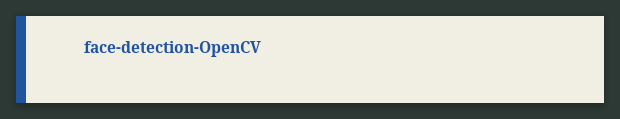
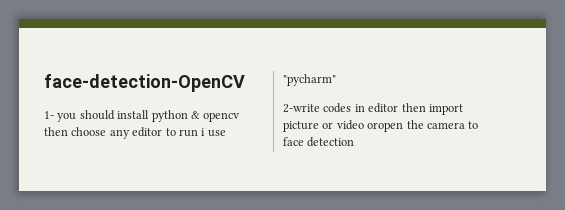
+ 1- you should install python & opencv then choose any editor to run i use "pycharm"
+ 2-write codes in editor then import picture or video oropen the camera to face detection

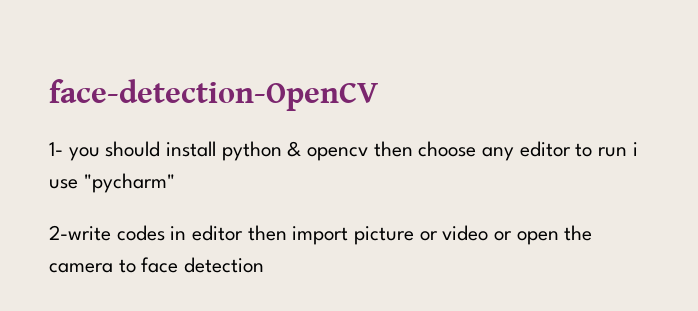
- 2-write codes in editor then import picture or video oropen the camera to face detection
+ 2-write codes in editor then import picture or video or open the camera to face detection

